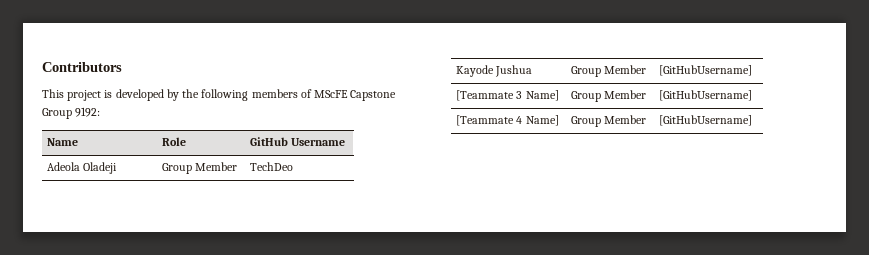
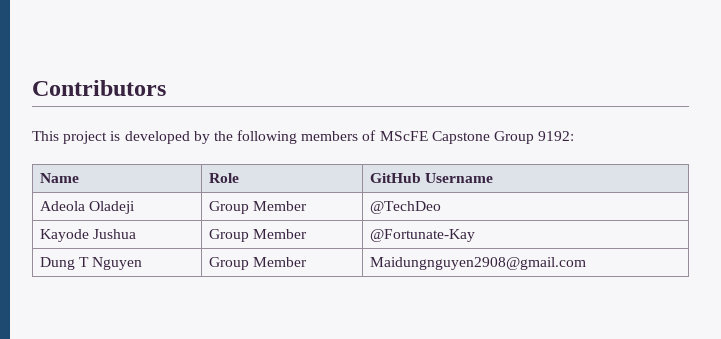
- Adeola Oladeji | Group Member | TechDeo
+ Adeola Oladeji | Group Member | @TechDeo
- Kayode Jushua | Group Member | [GitHubUsername]
- [Teammate 3 Name] | Group Member | [GitHubUsername]
- [Teammate 4 Name] | Group Member | [GitHubUsername]
+ Kayode Jushua | Group Member | @Fortunate-Kay
+ Dung T Nguyen | Group Member | Maidungnguyen2908@gmail.com

